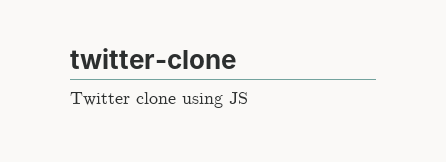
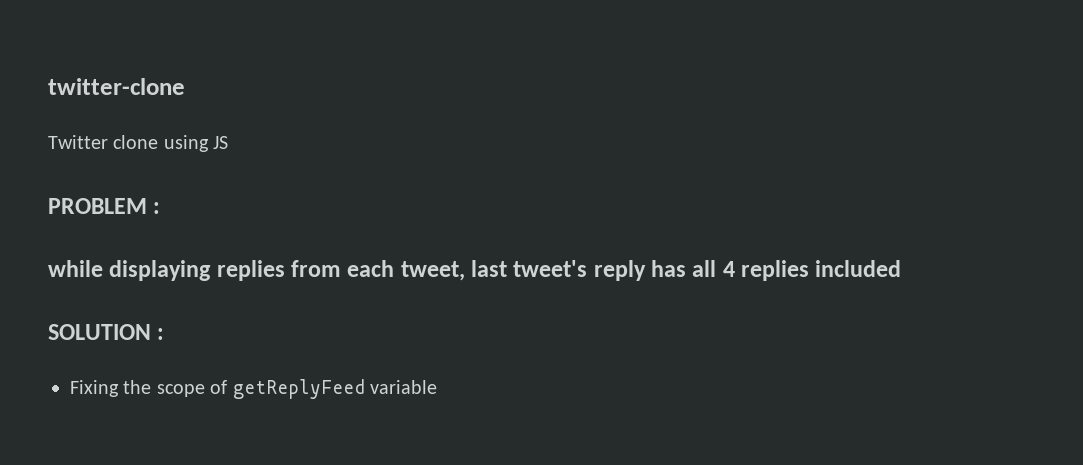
+ PROBLEM :
+ while displaying replies from each tweet, last tweet's reply has all 4 replies included
+ SOLUTION :
+ Fixing the scope of getReplyFeed variable

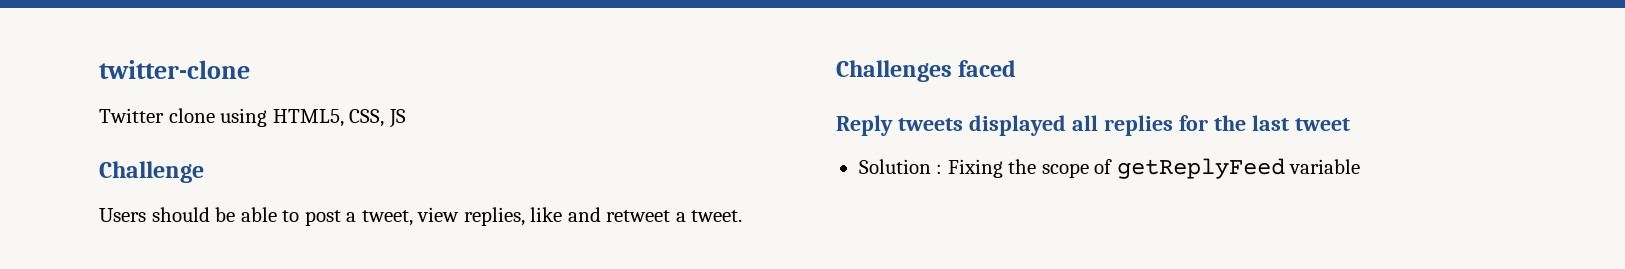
- Twitter clone using JS
+ Twitter clone using HTML5, CSS, JS
- PROBLEM :
- while displaying replies from each tweet, last tweet's reply has all 4 replies included
- SOLUTION :
- Fixing the scope of getReplyFeed variable
+ Challenge
+ Users should be able to post a tweet, view replies, like and retweet a tweet.
+ Challenges faced
+ Reply tweets displayed all replies for the last tweet
+ Solution : Fixing the scope of getReplyFeed variable

